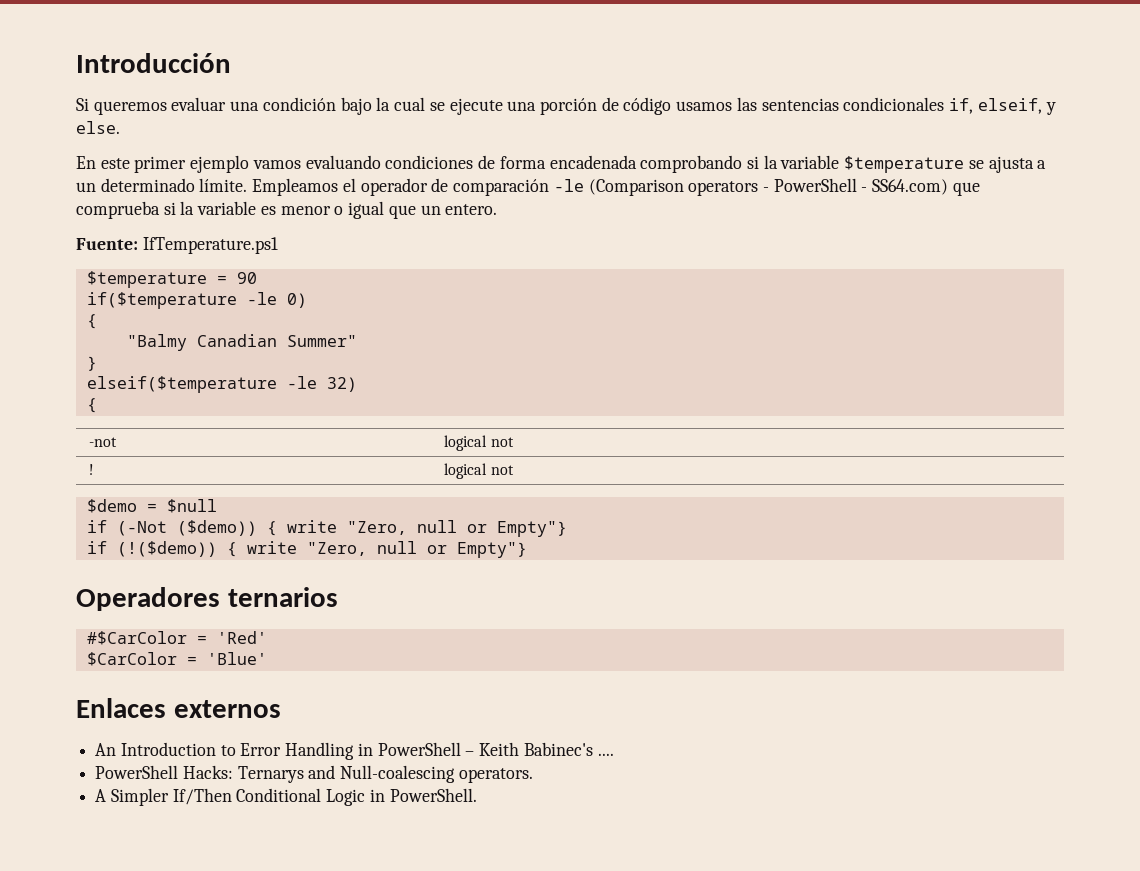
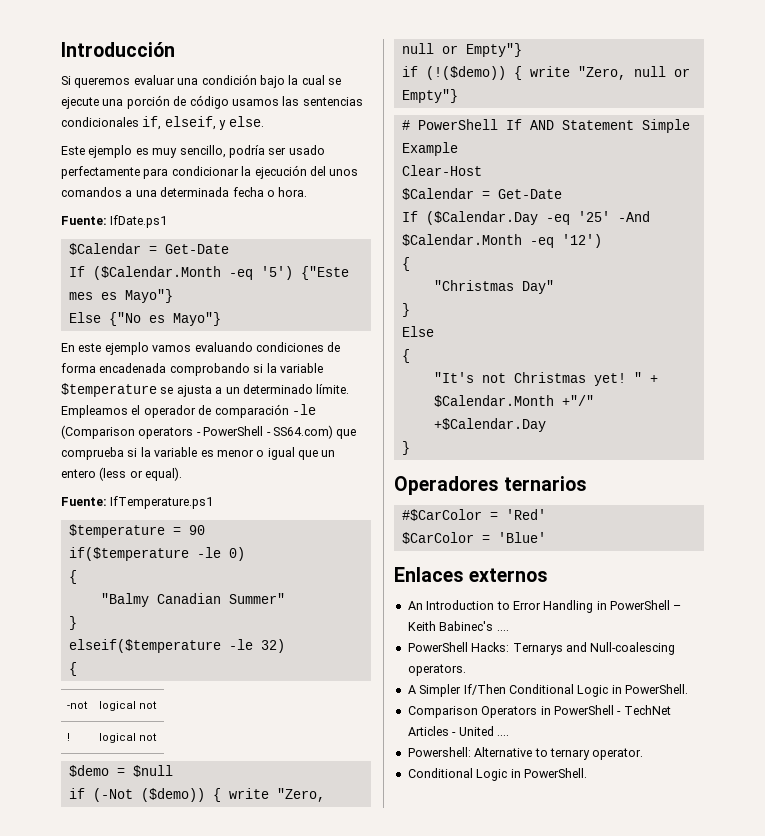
+ Este ejemplo es muy sencillo, podría ser usado perfectamente para condicionar la ejecución del unos comandos a una determinada fecha o hora.
+ Fuente: IfDate.ps1
+ $Calendar = Get-Date
+ If ($Calendar.Month -eq '5') {"Este mes es Mayo"}
+ Else {"No es Mayo"}
- En este primer ejemplo vamos evaluando condiciones de forma encadenada comprobando si la variable $temperature se ajusta a un determinado límite.
+ En este ejemplo vamos evaluando condiciones de forma encadenada comprobando si la variable $temperature se ajusta a un determinado límite.
- Empleamos el operador de comparación -le (Comparison operators - PowerShell - SS64.com) que comprueba si la variable es menor o igual que un entero.
+ Empleamos el operador de comparación -le (Comparison operators - PowerShell - SS64.com) que comprueba si la variable es menor o igual que un entero (less or equal).
+ # PowerShell If AND Statement Simple Example
+ Clear-Host
+ $Calendar = Get-Date
+ If ($Calendar.Day -eq '25' -And $Calendar.Month -eq '12')
+ {
+ "Christmas Day"
+ }
+ Else
+ {
+ "It's not Christmas yet! " + $Calendar.Month +"/" +$Calendar.Day
+ }
+ Comparison Operators in PowerShell - TechNet Articles - United ....
+ Powershell: Alternative to ternary operator.
+ Conditional Logic in PowerShell.

